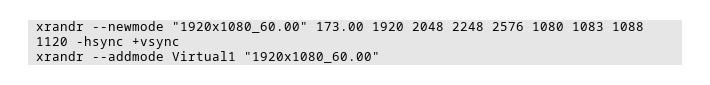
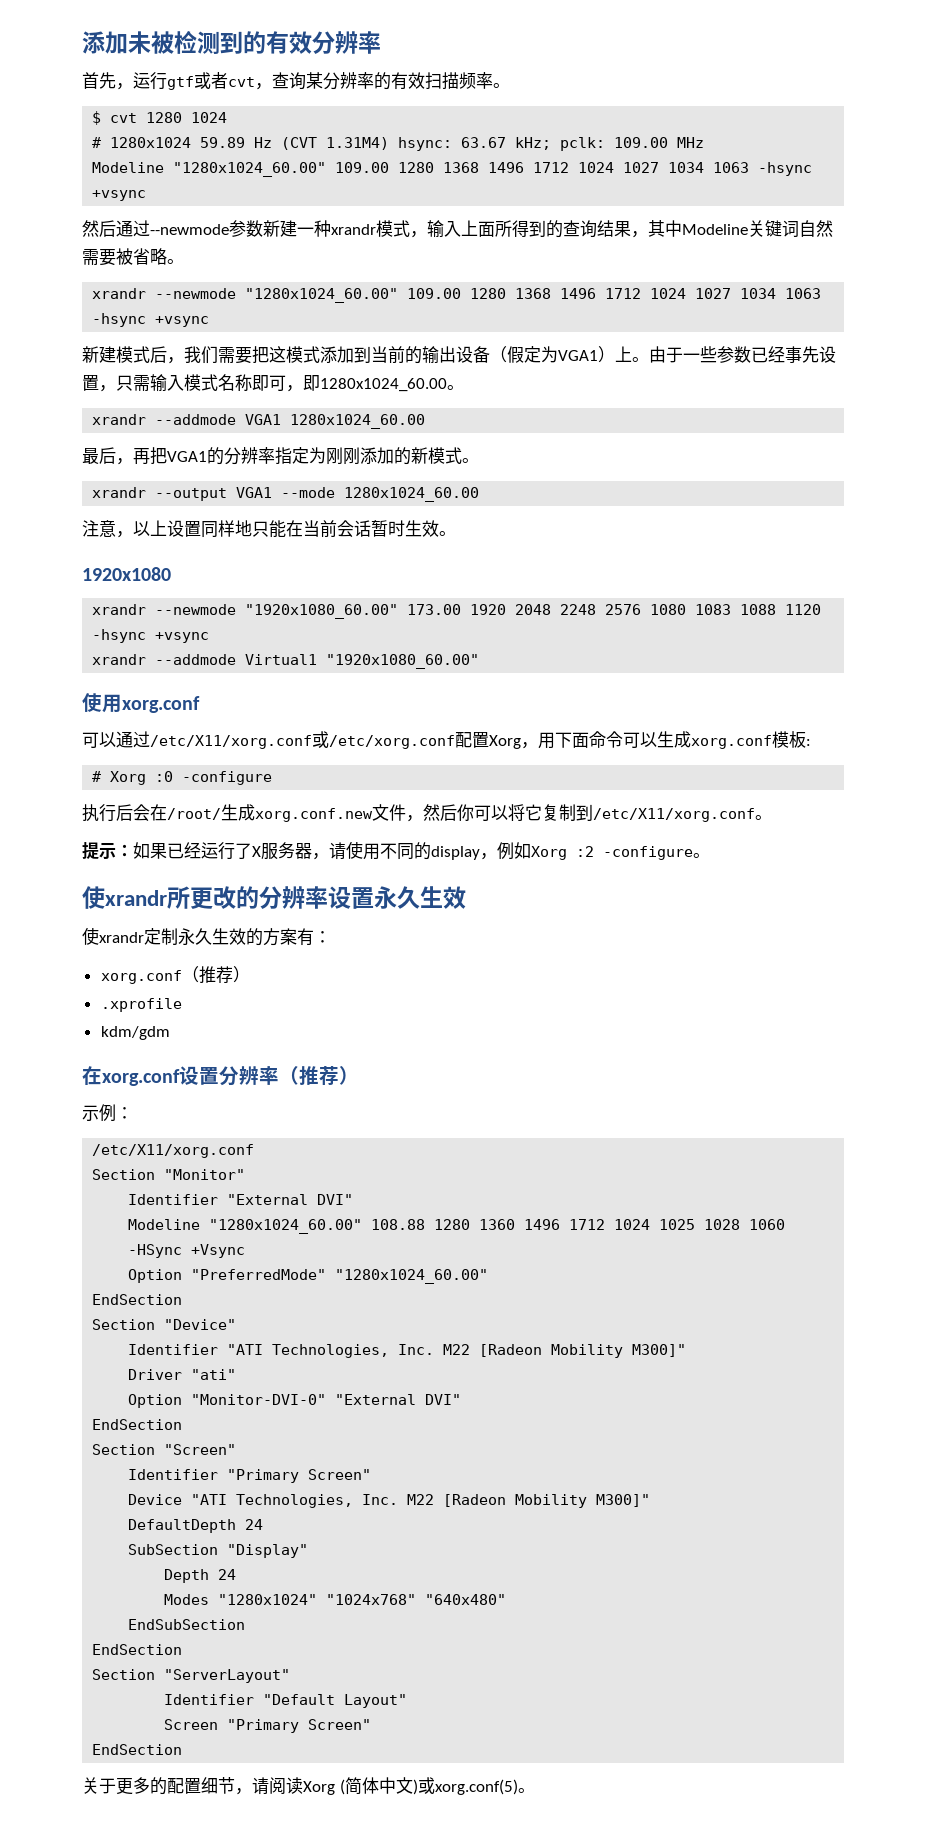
+ 添加未被检测到的有效分辨率
+ 首先，运行gtf或者cvt，查询某分辨率的有效扫描频率。
+ $ cvt 1280 1024
+ # 1280x1024 59.89 Hz (CVT 1.31M4) hsync: 63.67 kHz; pclk: 109.00 MHz
+ Modeline "1280x1024_60.00" 109.00 1280 1368 1496 1712 1024 1027 1034 1063 -hsync +vsync
+ 然后通过--newmode参数新建一种xrandr模式，输入上面所得到的查询结果，其中Modeline关键词自然需要被省略。
+ xrandr --newmode "1280x1024_60.00" 109.00 1280 1368 1496 1712 1024 1027 1034 1063 -hsync +vsync
+ 新建模式后，我们需要把这模式添加到当前的输出设备（假定为VGA1）上。由于一些参数已经事先设置，只需输入模式名称即可，即1280x1024_60.00。
+ xrandr --addmode VGA1 1280x1024_60.00
+ 最后，再把VGA1的分辨率指定为刚刚添加的新模式。
+ xrandr --output VGA1 --mode 1280x1024_60.00
+ 注意，以上设置同样地只能在当前会话暂时生效。
+ 1920x1080
+ 使用xorg.conf
+ 可以通过/etc/X11/xorg.conf或/etc/xorg.conf配置Xorg，用下面命令可以生成xorg.conf模板:
+ # Xorg :0 -configure
+ 执行后会在/root/生成xorg.conf.new文件，然后你可以将它复制到/etc/X11/xorg.conf。
+ 提示：如果已经运行了X服务器，请使用不同的display，例如Xorg :2 -configure。
+ 使xrandr所更改的分辨率设置永久生效
+ 使xrandr定制永久生效的方案有：
+ xorg.conf（推荐）
+ .xprofile
+ kdm/gdm
+ 在xorg.conf设置分辨率（推荐）
+ 示例：
+ /etc/X11/xorg.conf
+ Section "Monitor"
+ Identifier "External DVI"
+ Modeline "1280x1024_60.00" 108.88 1280 1360 1496 1712 1024 1025 1028 1060 -HSync +Vsync
+ Option "PreferredMode" "1280x1024_60.00"
+ EndSection
+ Section "Device"
+ Identifier "ATI Technologies, Inc. M22 [Radeon Mobility M300]"
+ Driver "ati"
+ Option "Monitor-DVI-0" "External DVI"
+ EndSection
+ Section "Screen"
+ Identifier "Primary Screen"
+ Device "ATI Technologies, Inc. M22 [Radeon Mobility M300]"
+ DefaultDepth 24
+ SubSection "Display"
+ Depth 24
+ Modes "1280x1024" "1024x768" "640x480"
+ EndSubSection
+ EndSection
+ Section "ServerLayout"
+ Identifier "Default Layout"
+ Screen "Primary Screen"
+ EndSection
+ 关于更多的配置细节，请阅读Xorg (简体中文)或xorg.conf(5)。

